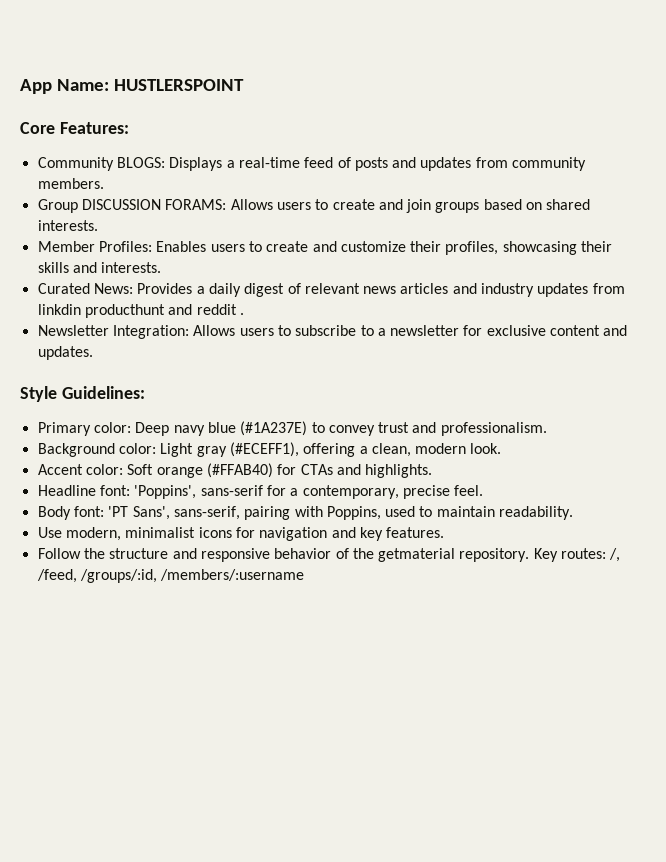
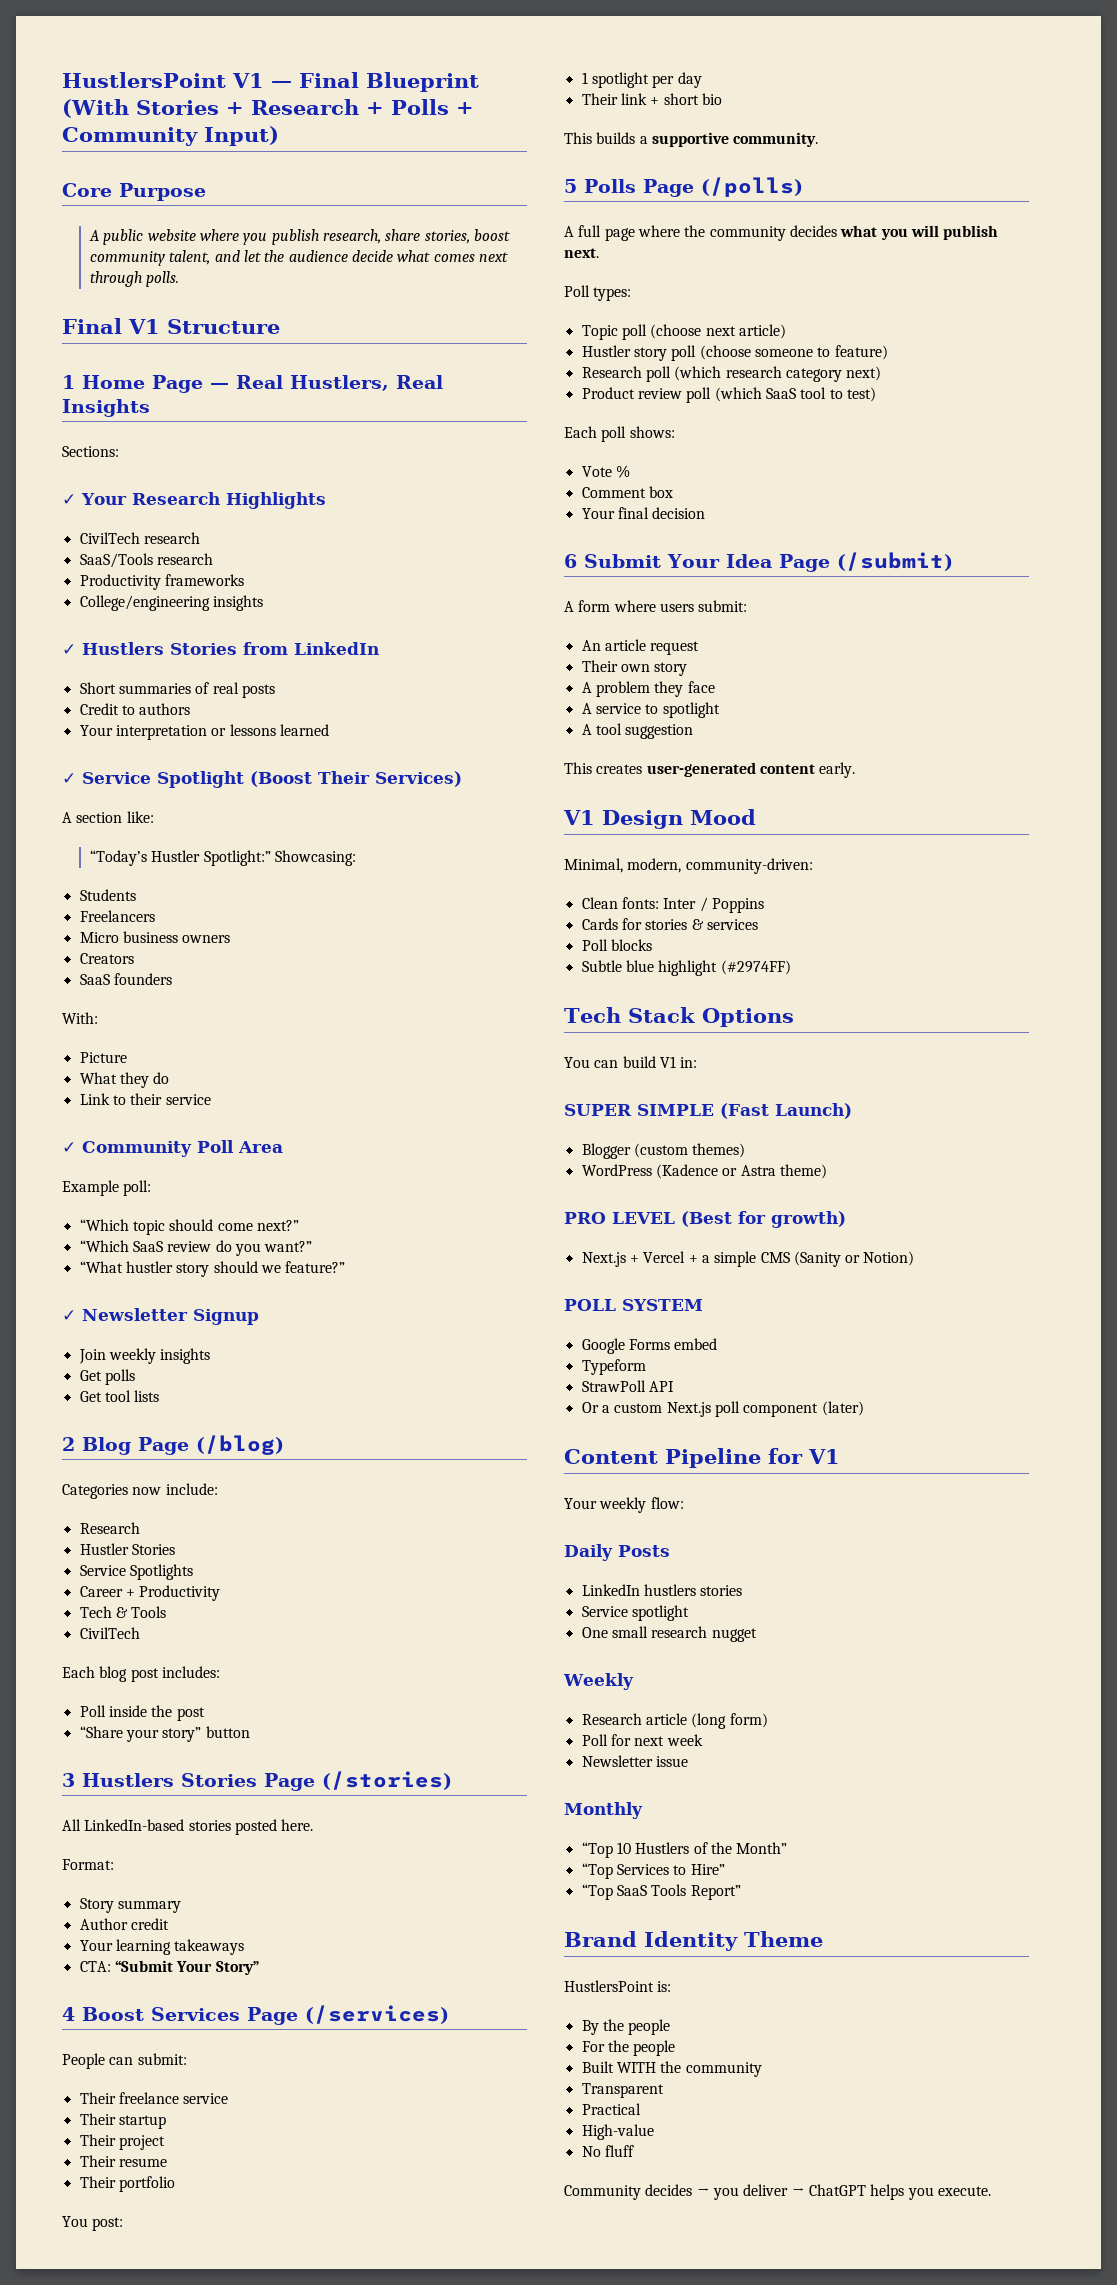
- App Name: HUSTLERSPOINT
- Core Features:
- Community BLOGS: Displays a real-time feed of posts and updates from community members.
- Group DISCUSSION FORAMS: Allows users to create and join groups based on shared interests.
- Member Profiles: Enables users to create and customize their profiles, showcasing their skills and interests.
- Curated News: Provides a daily digest of relevant news articles and industry updates from linkdin producthunt and reddit .
- Newsletter Integration: Allows users to subscribe to a newsletter for exclusive content and updates.
- Style Guidelines:
- Primary color: Deep navy blue (#1A237E) to convey trust and professionalism.
- Background color: Light gray (#ECEFF1), offering a clean, modern look.
- Accent color: Soft orange (#FFAB40) for CTAs and highlights.
- Headline font: 'Poppins', sans-serif for a contemporary, precise feel.
- Body font: 'PT Sans', sans-serif, pairing with Poppins, used to maintain readability.
- Use modern, minimalist icons for navigation and key features.
- Follow the structure and responsive behavior of the getmaterial repository. Key routes: /, /feed, /groups/:id, /members/:username
+ HustlersPoint V1 — Final Blueprint (With Stories + Research + Polls + Community Input)
+ Core Purpose
+ A public website where you publish research, share stories, boost community talent, and let the audience decide what comes next through polls.
+ Final V1 Structure
+ 1 Home Page — Real Hustlers, Real Insights
+ Sections:
+ ✓ Your Research Highlights
+ CivilTech research
+ SaaS/Tools research
+ Productivity frameworks
+ College/engineering insights
+ ✓ Hustlers Stories from LinkedIn
+ Short summaries of real posts
+ Credit to authors
+ Your interpretation or lessons learned
+ ✓ Service Spotlight (Boost Their Services)
+ A section like:
+ “Today’s Hustler Spotlight:” Showcasing:
+ Students
+ Freelancers
+ Micro business owners
+ Creators
+ SaaS founders
+ With:
+ Picture
+ What they do
+ Link to their service
+ ✓ Community Poll Area
+ Example poll:
+ “Which topic should come next?”
+ “Which SaaS review do you want?”
+ “What hustler story should we feature?”
+ ✓ Newsletter Signup
+ Join weekly insights
+ Get polls
+ Get tool lists
+ 2 Blog Page (/blog)
+ Categories now include:
+ Research
+ Hustler Stories
+ Service Spotlights
+ Career + Productivity
+ Tech & Tools
+ CivilTech
+ Each blog post includes:
+ Poll inside the post
+ “Share your story” button
+ 3 Hustlers Stories Page (/stories)
+ All LinkedIn-based stories posted here.
+ Format:
+ Story summary
+ Author credit
+ Your learning takeaways
+ CTA: “Submit Your Story”
+ 4 Boost Services Page (/services)
+ People can submit:
+ Their freelance service
+ Their startup
+ Their project
+ Their resume
+ Their portfolio
+ You post:
+ 1 spotlight per day
+ Their link + short bio
+ This builds a supportive community.
+ 5 Polls Page (/polls)
+ A full page where the community decides what you will publish next.
+ Poll types:
+ Topic poll (choose next article)
+ Hustler story poll (choose someone to feature)
+ Research poll (which research category next)
+ Product review poll (which SaaS tool to test)
+ Each poll shows:
+ Vote %
+ Comment box
+ Your final decision
+ 6 Submit Your Idea Page (/submit)
+ A form where users submit:
+ An article request
+ Their own story
+ A problem they face
+ A service to spotlight
+ A tool suggestion
+ This creates user-generated content early.
+ V1 Design Mood
+ Minimal, modern, community-driven:
+ Clean fonts: Inter / Poppins
+ Cards for stories & services
+ Poll blocks
+ Subtle blue highlight (#2974FF)
+ Tech Stack Options
+ You can build V1 in:
+ SUPER SIMPLE (Fast Launch)
+ Blogger (custom themes)
+ WordPress (Kadence or Astra theme)
+ PRO LEVEL (Best for growth)
+ Next.js + Vercel + a simple CMS (Sanity or Notion)
+ POLL SYSTEM
+ Google Forms embed
+ Typeform
+ StrawPoll API
+ Or a custom Next.js poll component (later)
+ Content Pipeline for V1
+ Your weekly flow:
+ Daily Posts
+ LinkedIn hustlers stories
+ Service spotlight
+ One small research nugget
+ Weekly
+ Research article (long form)
+ Poll for next week
+ Newsletter issue
+ Monthly
+ “Top 10 Hustlers of the Month”
+ “Top Services to Hire”
+ “Top SaaS Tools Report”
+ Brand Identity Theme
+ HustlersPoint is:
+ By the people
+ For the people
+ Built WITH the community
+ Transparent
+ Practical
+ High-value
+ No fluff
+ Community decides → you deliver → ChatGPT helps you execute.

